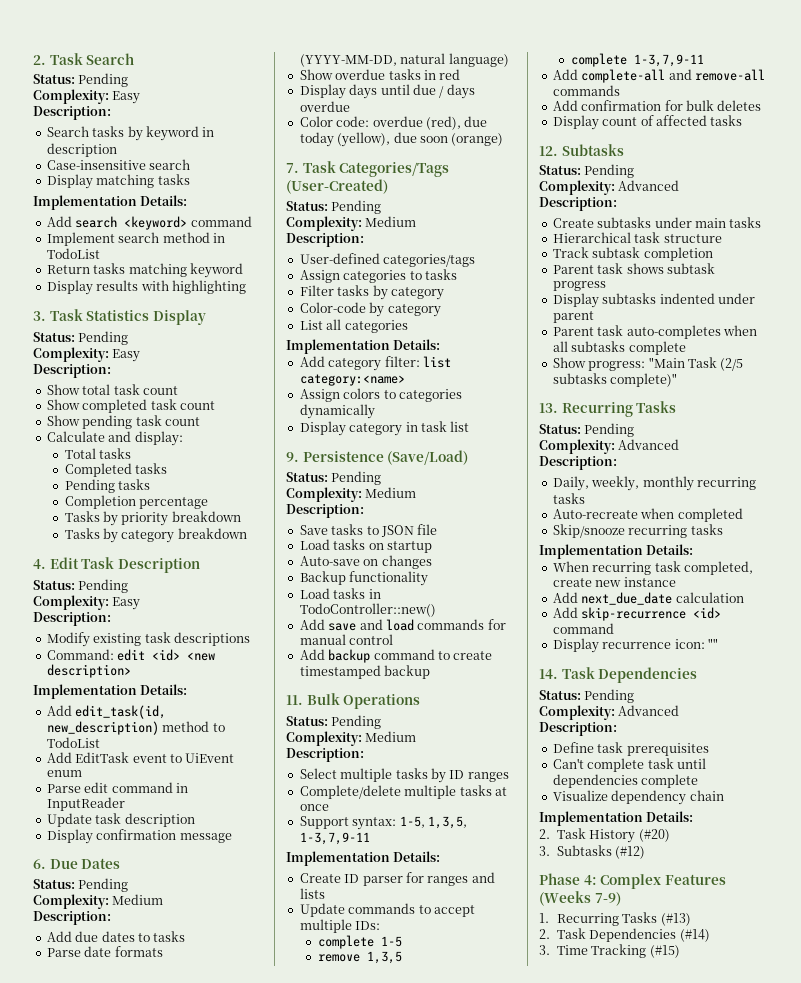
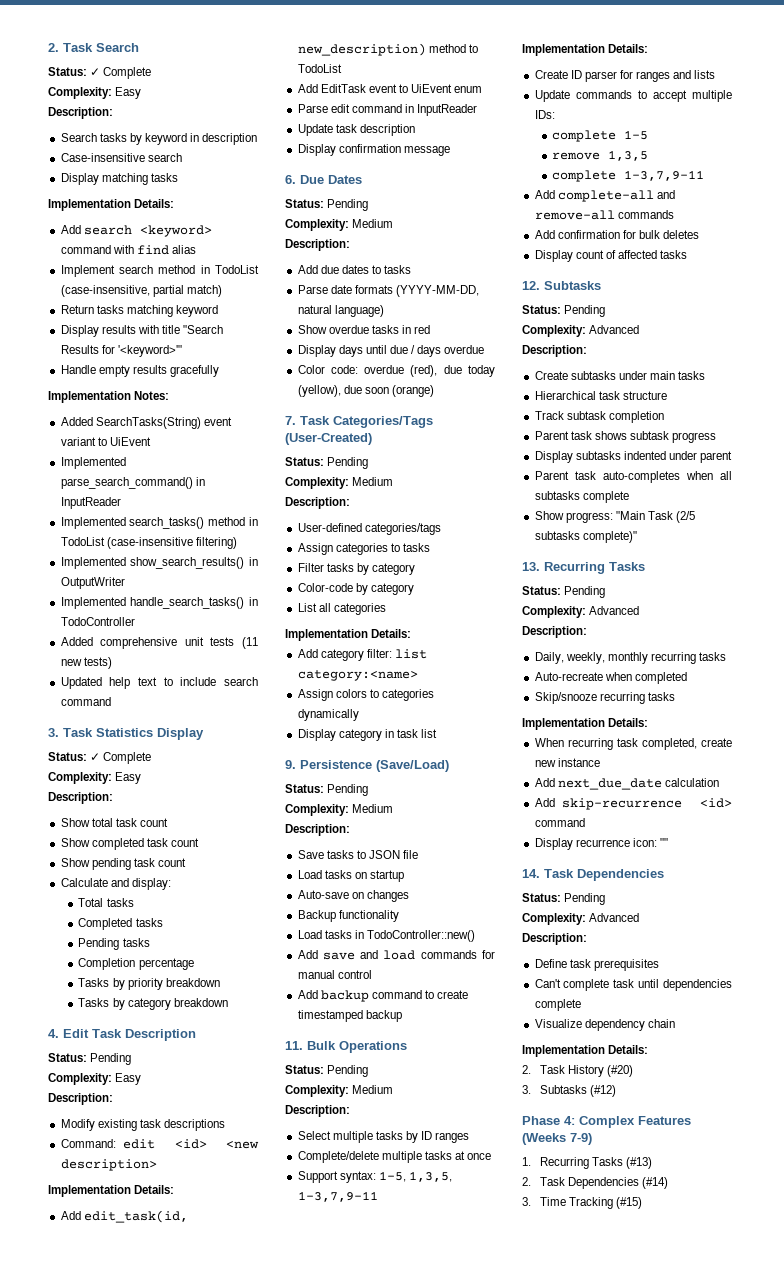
  2. Task Search
- Status: Pending
+ Status: ✓ Complete
- Add search <keyword> command
+ Add search <keyword> command with find alias
- Implement search method in TodoList
+ Implement search method in TodoList (case-insensitive, partial match)
- Display results with highlighting
+ Display results with title "Search Results for '<keyword>'"
+ Handle empty results gracefully
+ Implementation Notes:
+ Added SearchTasks(String) event variant to UiEvent
+ Implemented parse_search_command() in InputReader
+ Implemented search_tasks() method in TodoList (case-insensitive filtering)
+ Implemented show_search_results() in OutputWriter
+ Implemented handle_search_tasks() in TodoController
+ Added comprehensive unit tests (11 new tests)
+ Updated help text to include search command
  3. Task Statistics Display
- Status: Pending
+ Status: ✓ Complete

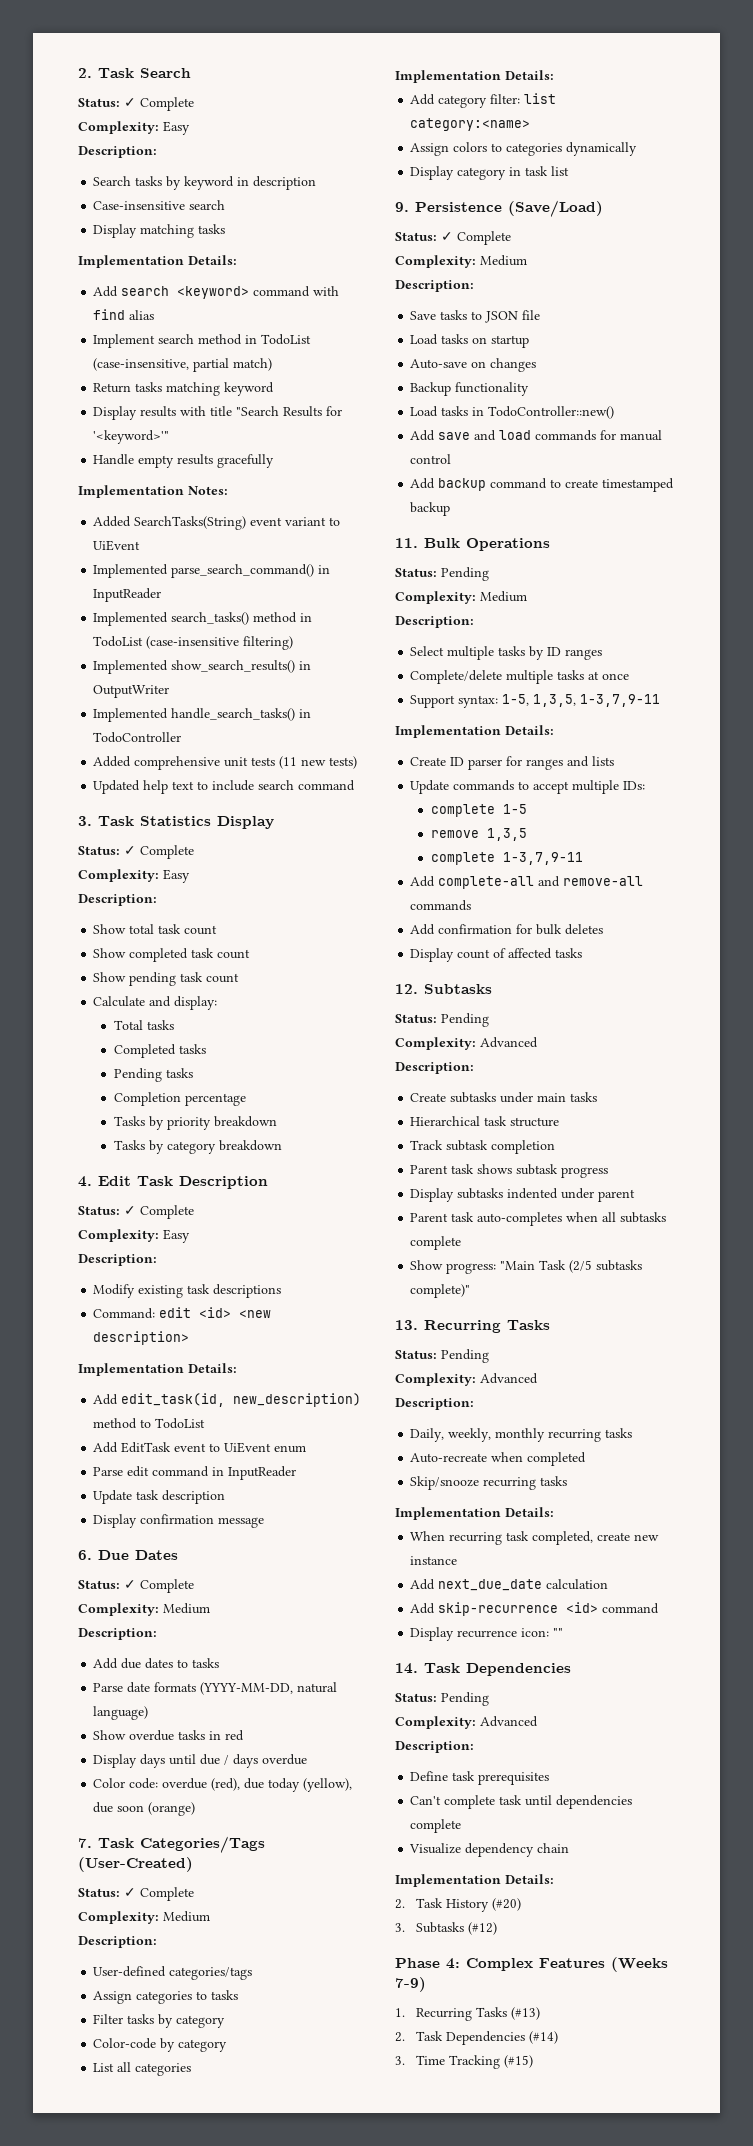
  4. Edit Task Description
- Status: Pending
+ Status: ✓ Complete
  6. Due Dates
- Status: Pending
+ Status: ✓ Complete
  7. Task Categories/Tags (User-Created)
- Status: Pending
+ Status: ✓ Complete
  9. Persistence (Save/Load)
- Status: Pending
+ Status: ✓ Complete

